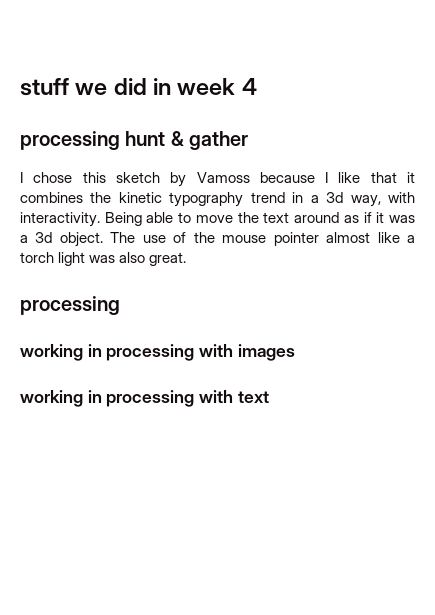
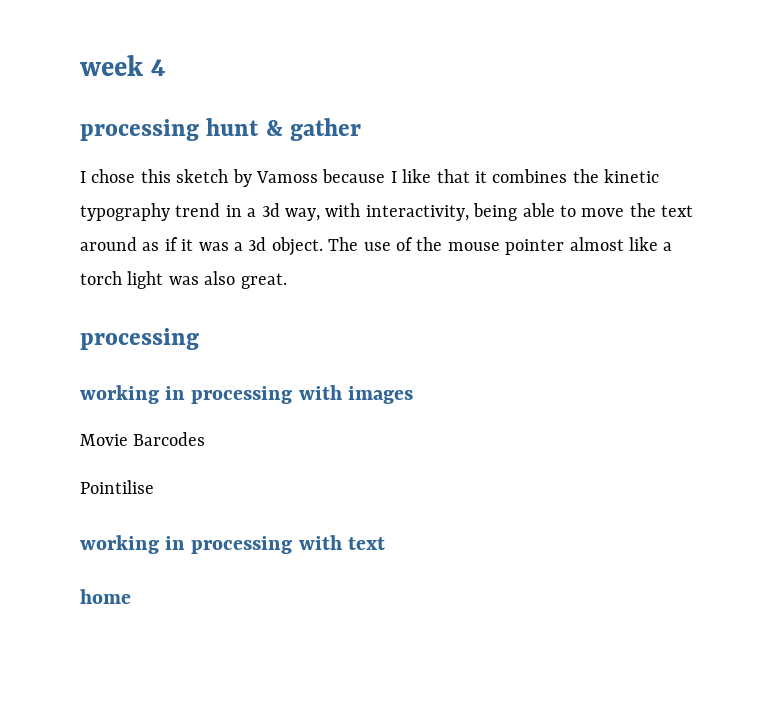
- stuff we did in week 4
+ week 4
- I chose this sketch by Vamoss because I like that it combines the kinetic typography trend in a 3d way, with interactivity. Being able to move the text around as if it was a 3d object.
+ I chose this sketch by Vamoss because I like that it combines the kinetic typography trend in a 3d way, with interactivity, being able to move the text around as if it was a 3d object.
+ Movie Barcodes
+ Pointilise
+ home

